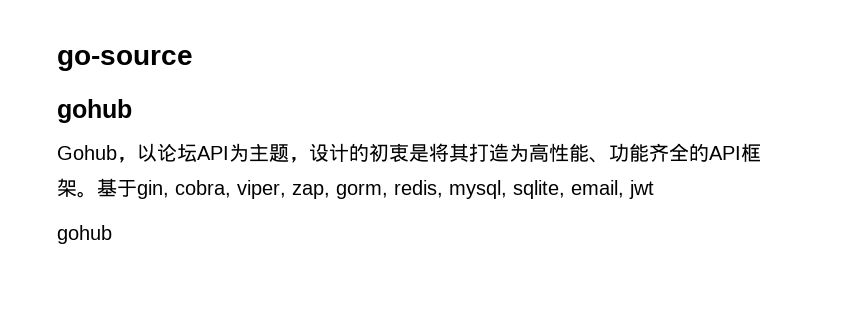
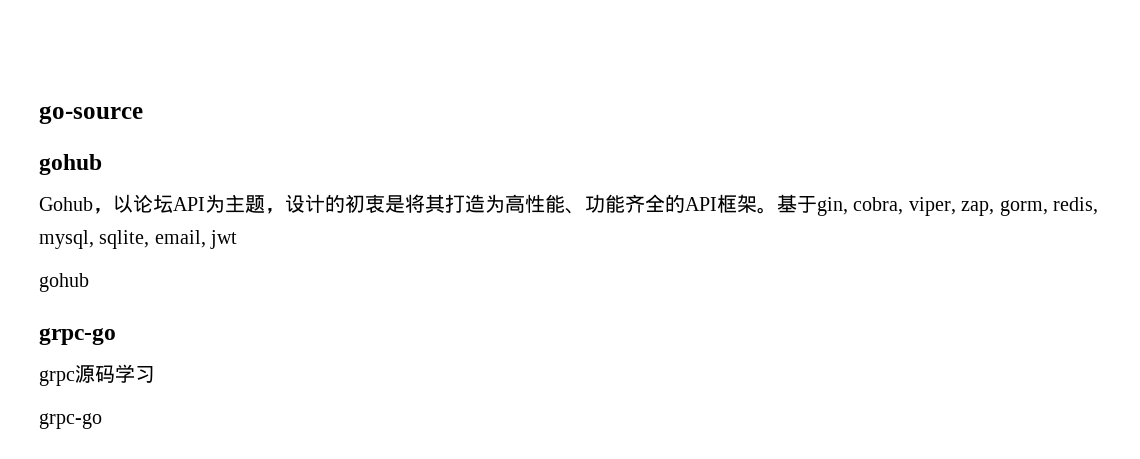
  基于gin, cobra, viper, zap, gorm, redis, mysql, sqlite, email, jwt
  gohub
+ grpc-go
+ grpc源码学习
+ grpc-go

